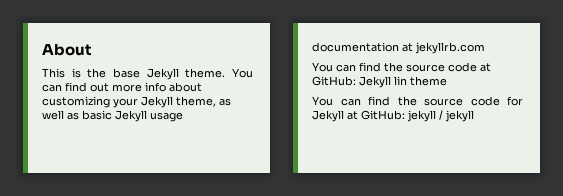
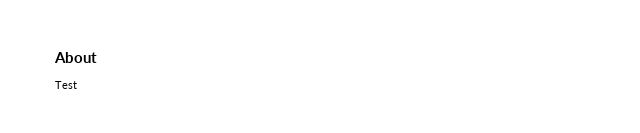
- This is the base Jekyll theme. You can find out more info about customizing your Jekyll theme, as well as basic Jekyll usage documentation at jekyllrb.com
- You can find the source code at GitHub: Jekyll lin theme
- You can find the source code for Jekyll at GitHub: jekyll / jekyll
+ Test

